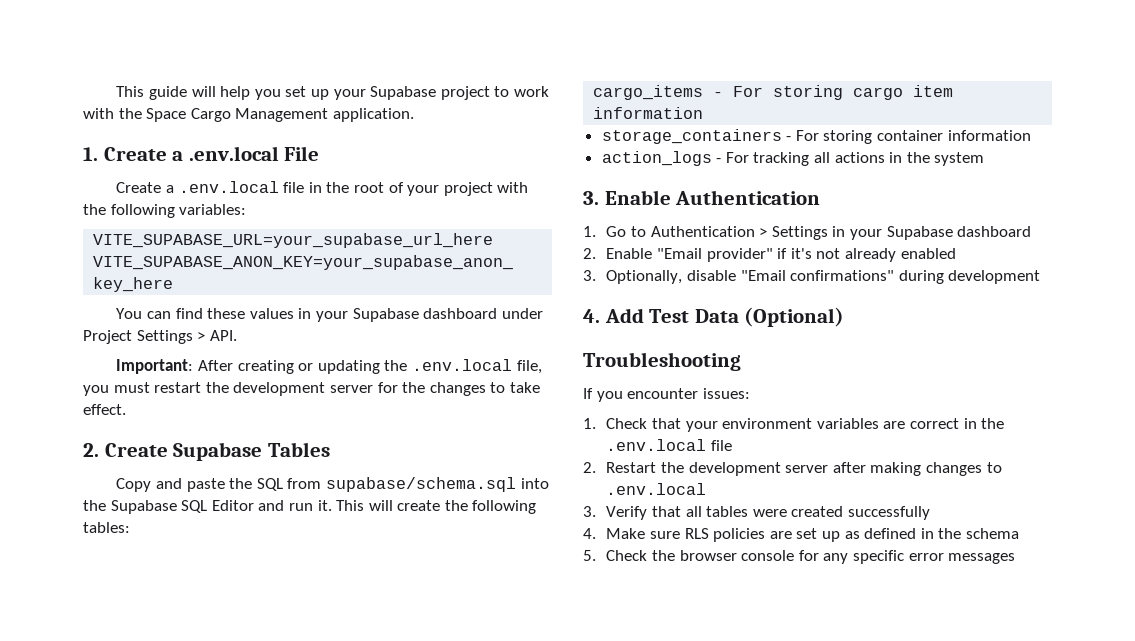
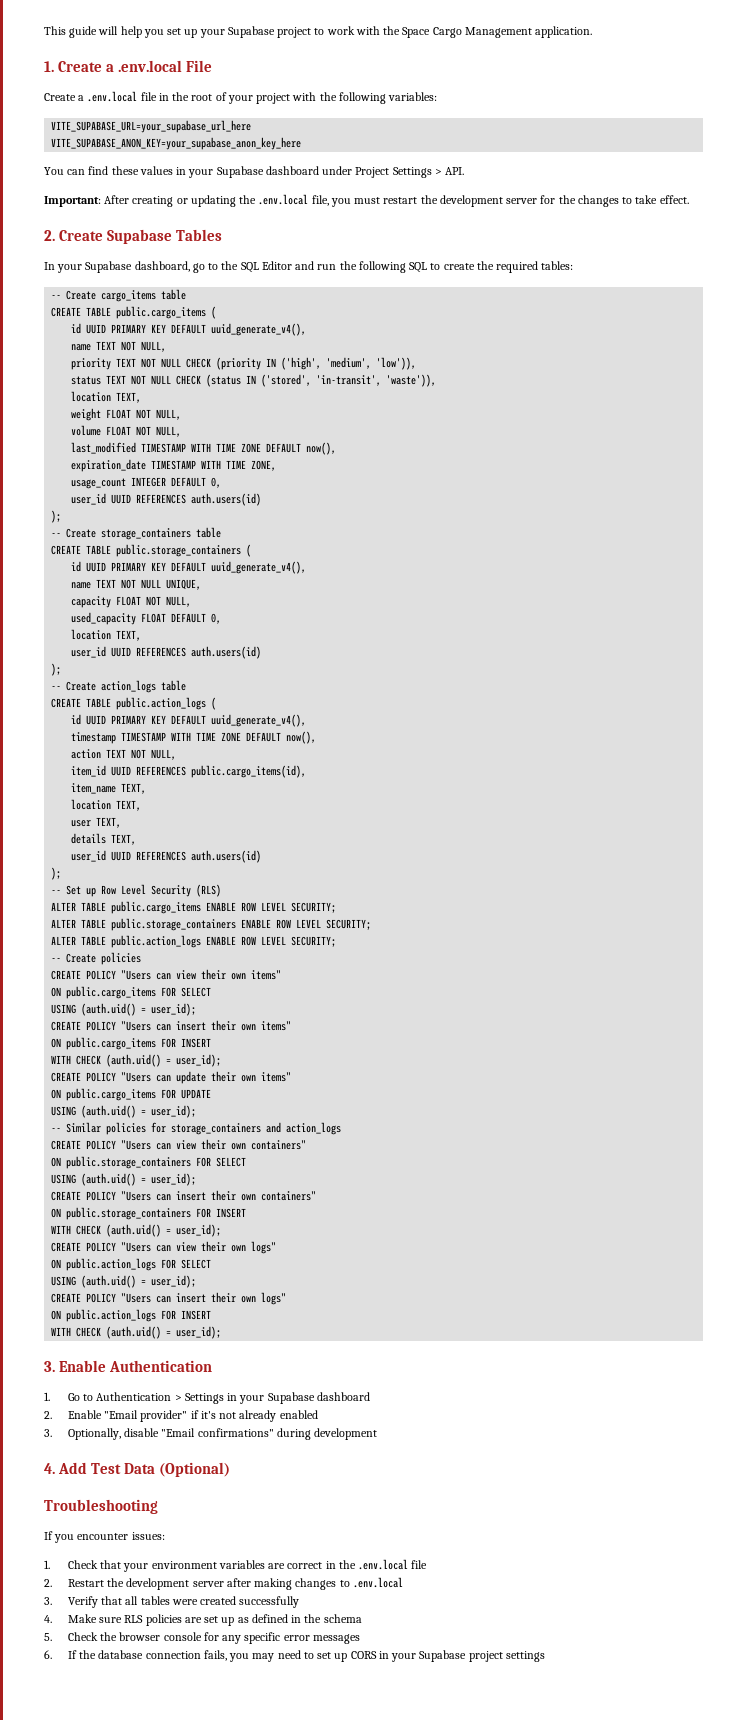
- Copy and paste the SQL from supabase/schema.sql into the Supabase SQL Editor and run it. This will create the following tables:
+ In your Supabase dashboard, go to the SQL Editor and run the following SQL to create the required tables:
- cargo_items - For storing cargo item information
- storage_containers - For storing container information
- action_logs - For tracking all actions in the system
+ -- Create cargo_items table
+ CREATE TABLE public.cargo_items (
+ id UUID PRIMARY KEY DEFAULT uuid_generate_v4(),
+ name TEXT NOT NULL,
+ priority TEXT NOT NULL CHECK (priority IN ('high', 'medium', 'low')),
+ status TEXT NOT NULL CHECK (status IN ('stored', 'in-transit', 'waste')),
+ location TEXT,
+ weight FLOAT NOT NULL,
+ volume FLOAT NOT NULL,
+ last_modified TIMESTAMP WITH TIME ZONE DEFAULT now(),
+ expiration_date TIMESTAMP WITH TIME ZONE,
+ usage_count INTEGER DEFAULT 0,
+ user_id UUID REFERENCES auth.users(id)
+ );
+ -- Create storage_containers table
+ CREATE TABLE public.storage_containers (
+ id UUID PRIMARY KEY DEFAULT uuid_generate_v4(),
+ name TEXT NOT NULL UNIQUE,
+ capacity FLOAT NOT NULL,
+ used_capacity FLOAT DEFAULT 0,
+ location TEXT,
+ user_id UUID REFERENCES auth.users(id)
+ );
+ -- Create action_logs table
+ CREATE TABLE public.action_logs (
+ id UUID PRIMARY KEY DEFAULT uuid_generate_v4(),
+ timestamp TIMESTAMP WITH TIME ZONE DEFAULT now(),
+ action TEXT NOT NULL,
+ item_id UUID REFERENCES public.cargo_items(id),
+ item_name TEXT,
+ location TEXT,
+ user TEXT,
+ details TEXT,
+ user_id UUID REFERENCES auth.users(id)
+ );
+ -- Set up Row Level Security (RLS)
+ ALTER TABLE public.cargo_items ENABLE ROW LEVEL SECURITY;
+ ALTER TABLE public.storage_containers ENABLE ROW LEVEL SECURITY;
+ ALTER TABLE public.action_logs ENABLE ROW LEVEL SECURITY;
+ -- Create policies
+ CREATE POLICY "Users can view their own items"
+ ON public.cargo_items FOR SELECT
+ USING (auth.uid() = user_id);
+ CREATE POLICY "Users can insert their own items"
+ ON public.cargo_items FOR INSERT
+ WITH CHECK (auth.uid() = user_id);
+ CREATE POLICY "Users can update their own items"
+ ON public.cargo_items FOR UPDATE
+ USING (auth.uid() = user_id);
+ -- Similar policies for storage_containers and action_logs
+ CREATE POLICY "Users can view their own containers"
+ ON public.storage_containers FOR SELECT
+ USING (auth.uid() = user_id);
+ CREATE POLICY "Users can insert their own containers"
+ ON public.storage_containers FOR INSERT
+ WITH CHECK (auth.uid() = user_id);
+ CREATE POLICY "Users can view their own logs"
+ ON public.action_logs FOR SELECT
+ USING (auth.uid() = user_id);
+ CREATE POLICY "Users can insert their own logs"
+ ON public.action_logs FOR INSERT
+ WITH CHECK (auth.uid() = user_id);
+ 6. If the database connection fails, you may need to set up CORS in your Supabase project settings

